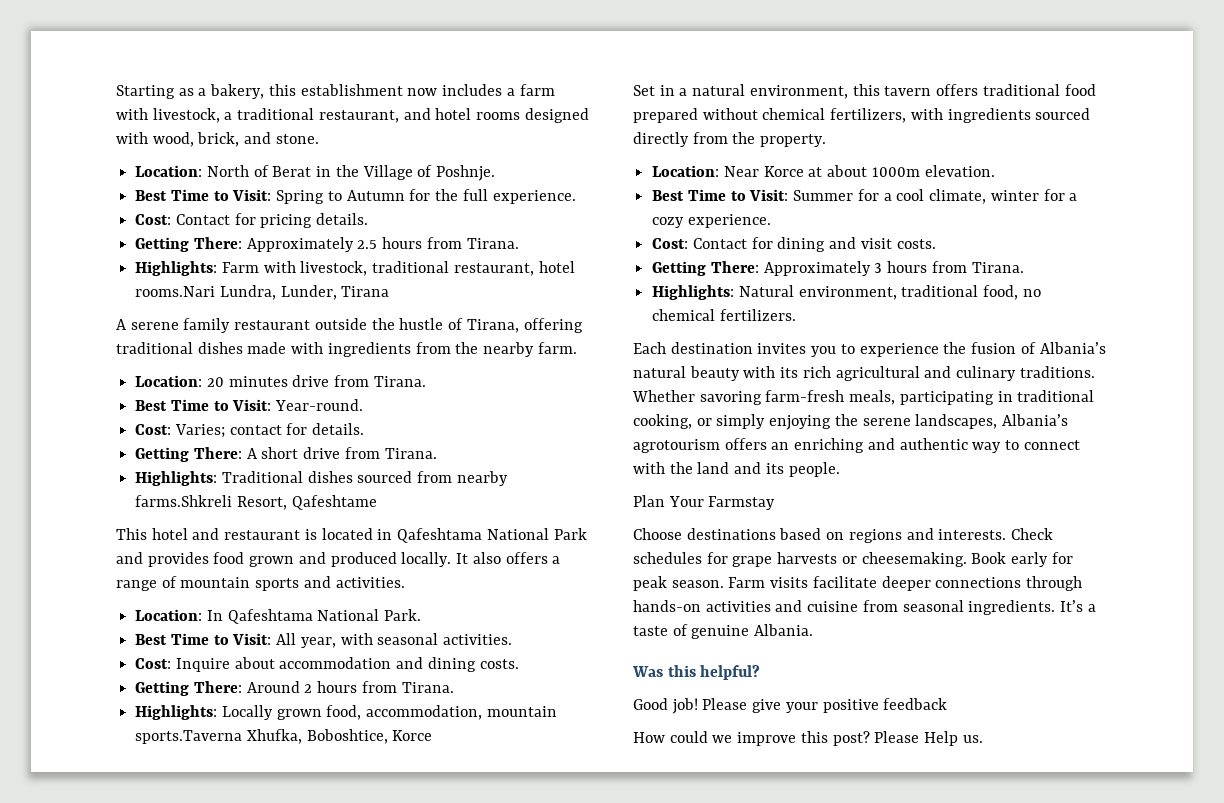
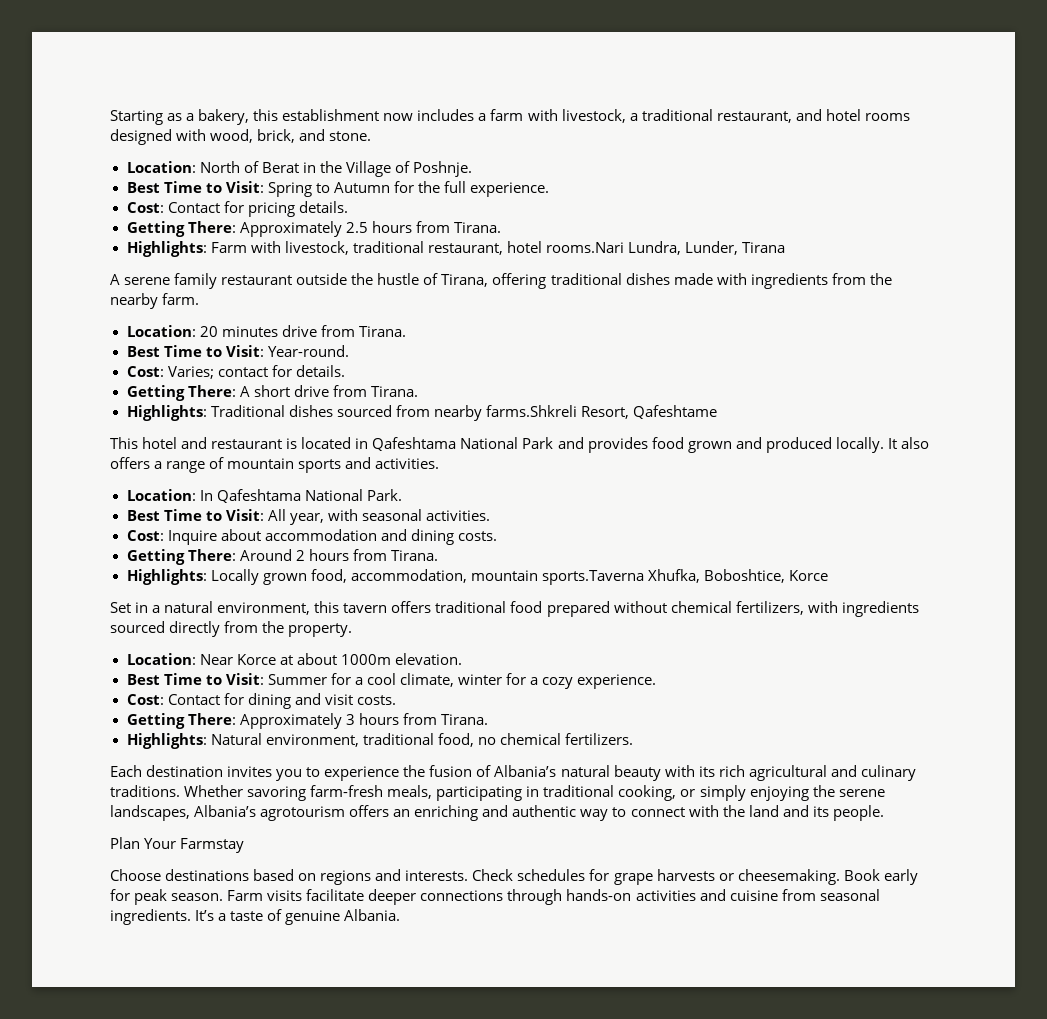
- Was this helpful?
- Good job! Please give your positive feedback
- How could we improve this post? Please Help us.

